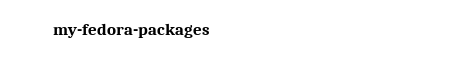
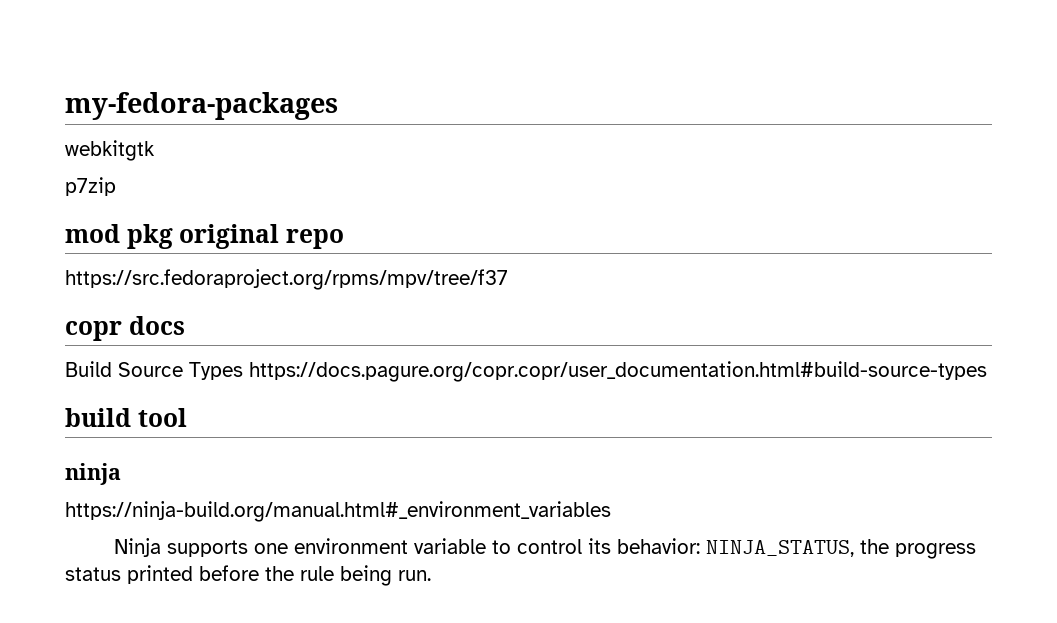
+ webkitgtk
+ p7zip
+ mod pkg original repo
+ https://src.fedoraproject.org/rpms/mpv/tree/f37
+ copr docs
+ Build Source Types https://docs.pagure.org/copr.copr/user_documentation.html#build-source-types
+ build tool
+ ninja
+ https://ninja-build.org/manual.html#_environment_variables
+ Ninja supports one environment variable to control its behavior: NINJA_STATUS, the progress status printed before the rule being run.

